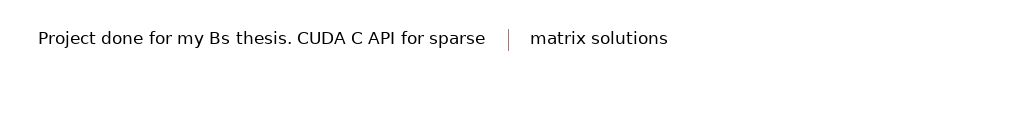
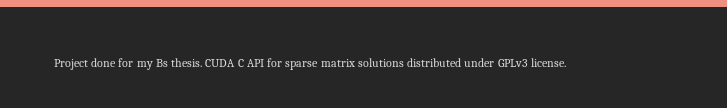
- CUDA C API for sparse matrix solutions
+ CUDA C API for sparse matrix solutions distributed under GPLv3 license.

